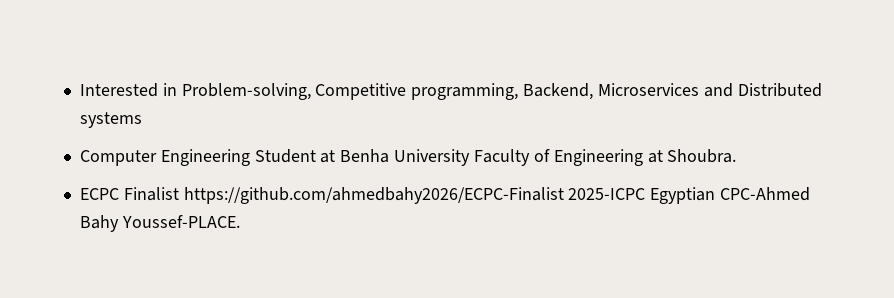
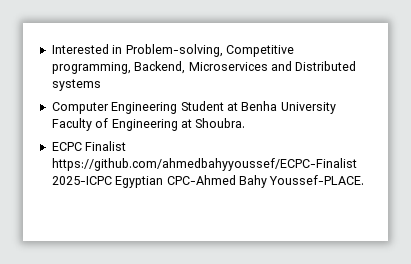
- ECPC Finalist https://github.com/ahmedbahy2026/ECPC-Finalist 2025-ICPC Egyptian CPC-Ahmed Bahy Youssef-PLACE.
+ ECPC Finalist https://github.com/ahmedbahyyoussef/ECPC-Finalist 2025-ICPC Egyptian CPC-Ahmed Bahy Youssef-PLACE.

